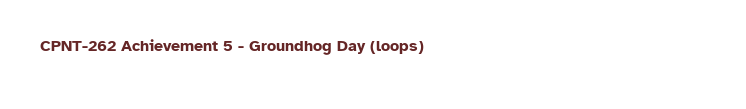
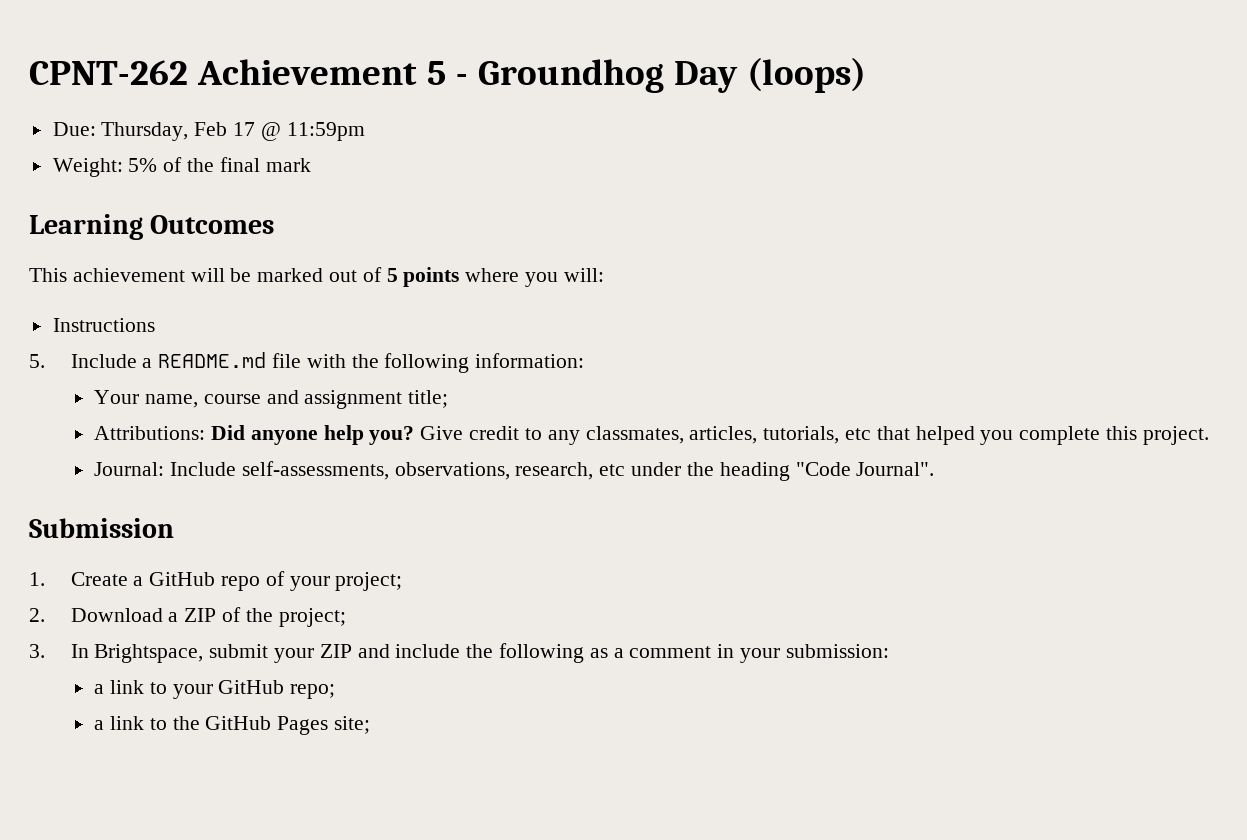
+ Due: Thursday, Feb 17 @ 11:59pm
+ Weight: 5% of the final mark
+ Learning Outcomes
+ This achievement will be marked out of 5 points where you will:
+ Instructions
+ 5. Include a README.md file with the following information:
+ Your name, course and assignment title;
+ Attributions: Did anyone help you? Give credit to any classmates, articles, tutorials, etc that helped you complete this project.
+ Journal: Include self-assessments, observations, research, etc under the heading "Code Journal".
+ Submission
+ 1. Create a GitHub repo of your project;
+ 2. Download a ZIP of the project;
+ 3. In Brightspace, submit your ZIP and include the following as a comment in your submission:
+ a link to your GitHub repo;
+ a link to the GitHub Pages site;

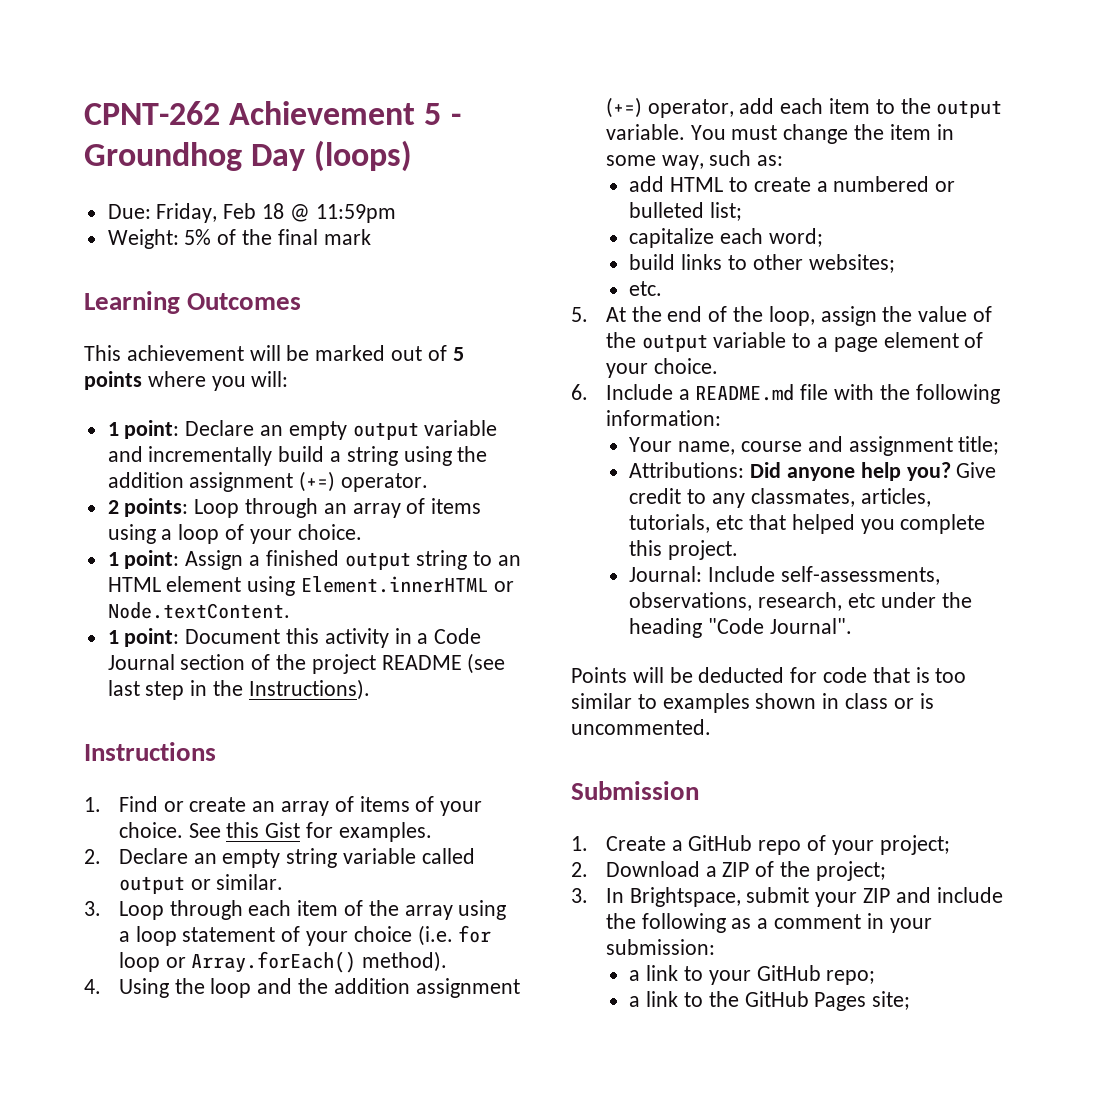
- Due: Thursday, Feb 17 @ 11:59pm
+ Due: Friday, Feb 18 @ 11:59pm
+ 1 point: Declare an empty output variable and incrementally build a string using the addition assignment (+=) operator.
+ 2 points: Loop through an array of items using a loop of your choice.
+ 1 point: Assign a finished output string to an HTML element using Element.innerHTML or Node.textContent.
+ 1 point: Document this activity in a Code Journal section of the project README (see last step in the Instructions).
  Instructions
- 5. Include a README.md file with the following information:
+ 1. Find or create an array of items of your choice. See this Gist for examples.
+ 2. Declare an empty string variable called output or similar.
+ 3. Loop through each item of the array using a loop statement of your choice (i.e. for loop or Array.forEach() method).
+ 4. Using the loop and the addition assignment (+=) operator, add each item to the output variable. You must change the item in some way, such as:
+ add HTML to create a numbered or bulleted list;
+ capitalize each word;
+ build links to other websites;
+ etc.
+ 5. At the end of the loop, assign the value of the output variable to a page element of your choice.
+ 6. Include a README.md file with the following information:
+ Points will be deducted for code that is too similar to examples shown in class or is uncommented.

